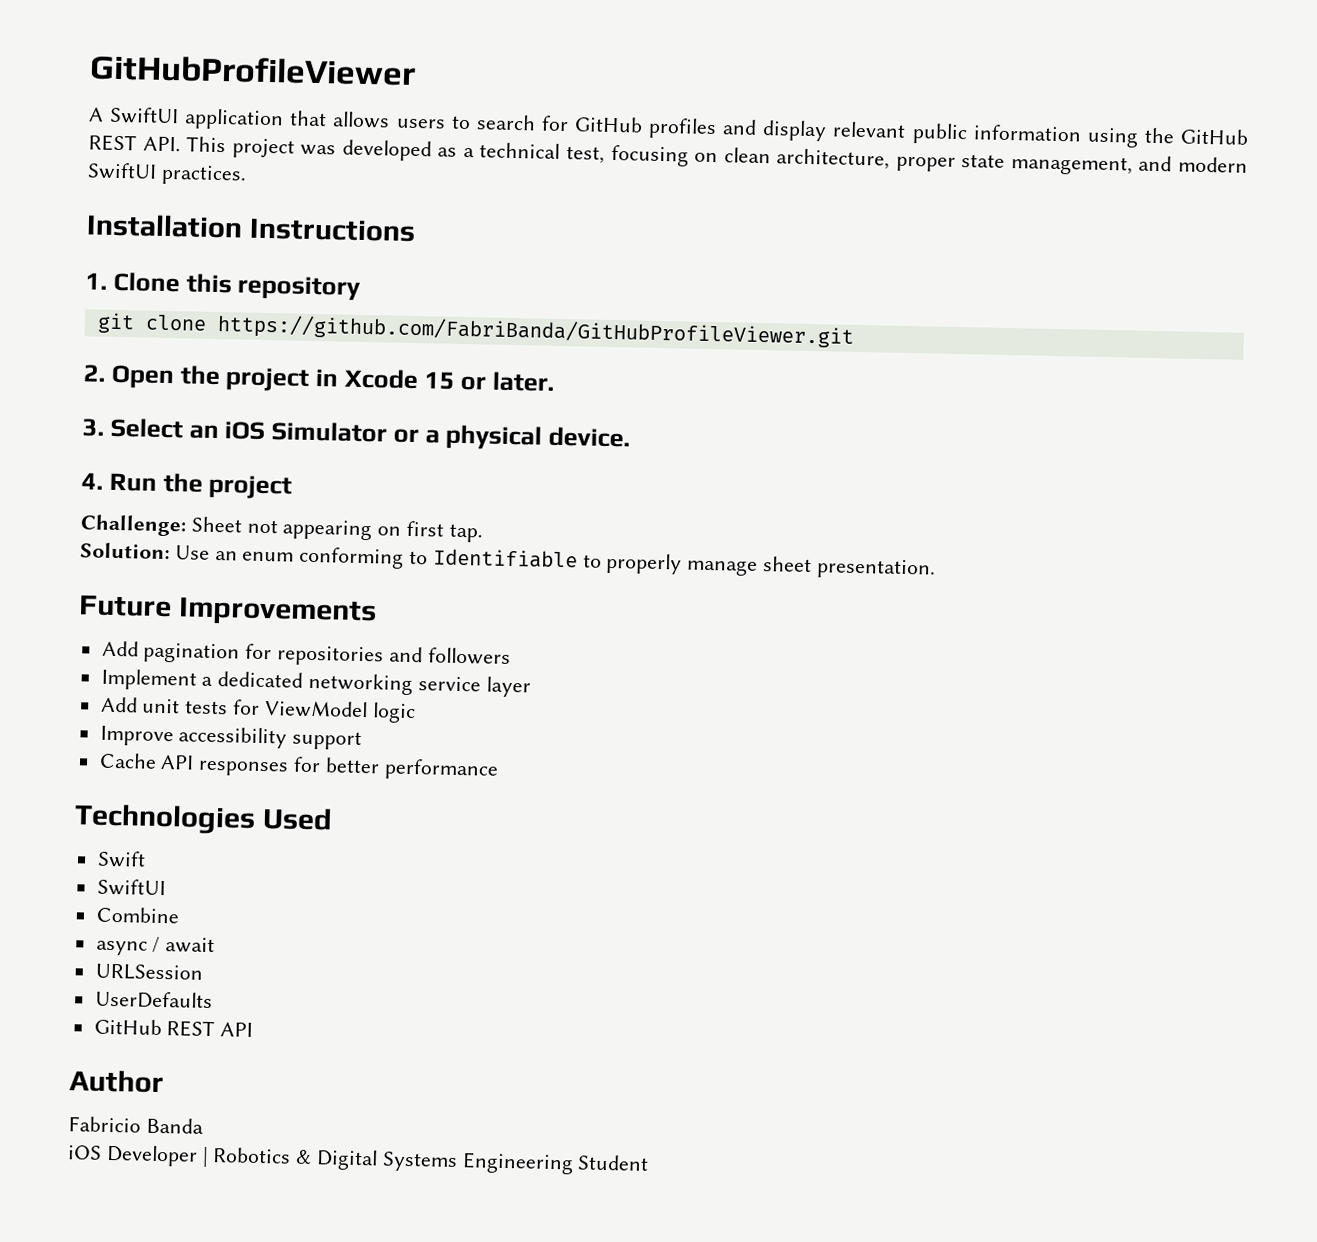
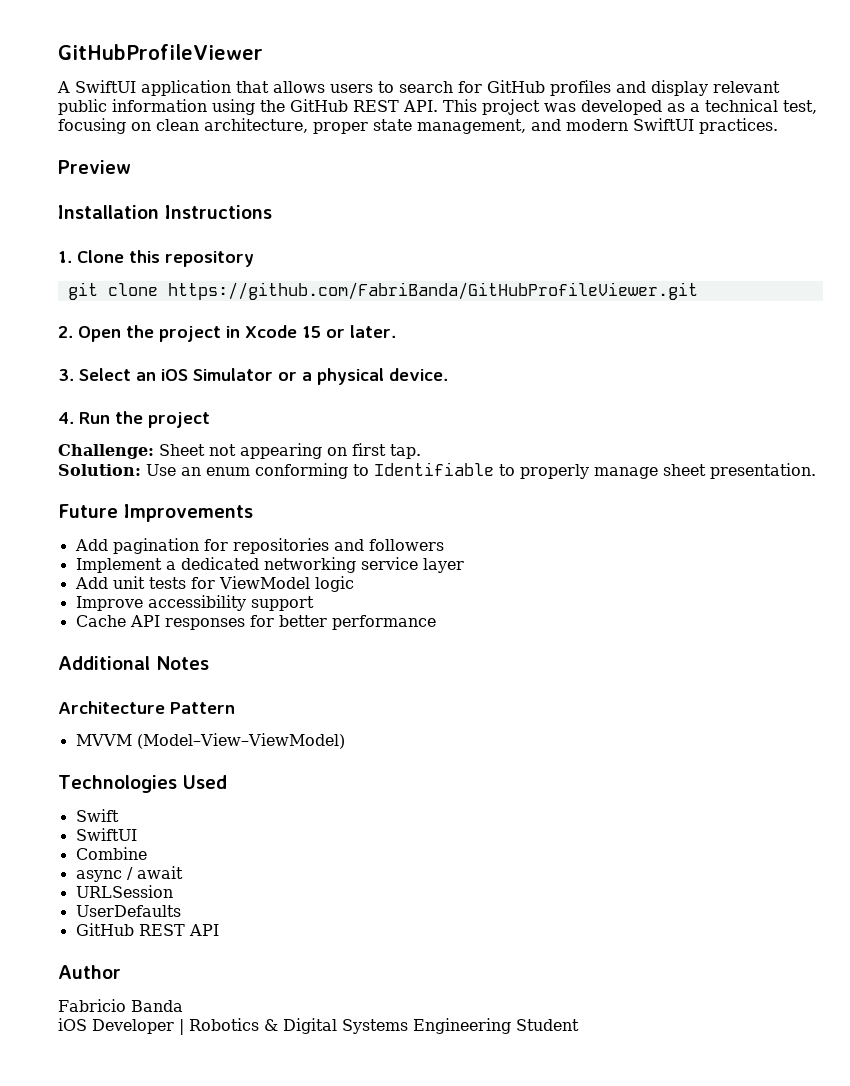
+ Preview
+ Additional Notes
+ Architecture Pattern
+ MVVM (Model–View–ViewModel)

